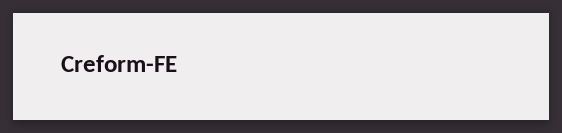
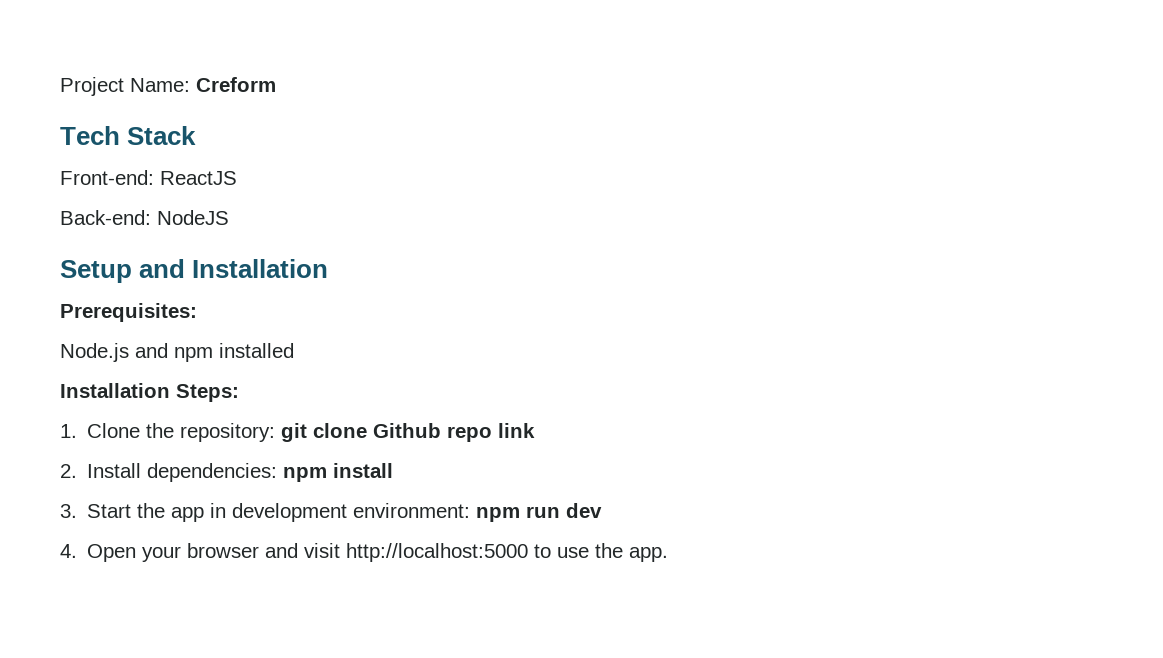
- Creform-FE
+ Project Name: Creform
+ Tech Stack
+ Front-end: ReactJS
+ Back-end: NodeJS
+ Setup and Installation
+ Prerequisites:
+ Node.js and npm installed
+ Installation Steps:
+ 1. Clone the repository: git clone Github repo link
+ 2. Install dependencies: npm install
+ 3. Start the app in development environment: npm run dev
+ 4. Open your browser and visit http://localhost:5000 to use the app.

